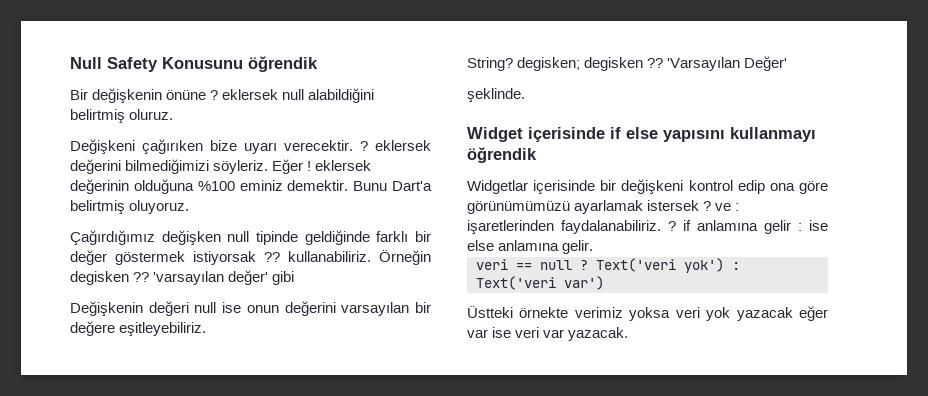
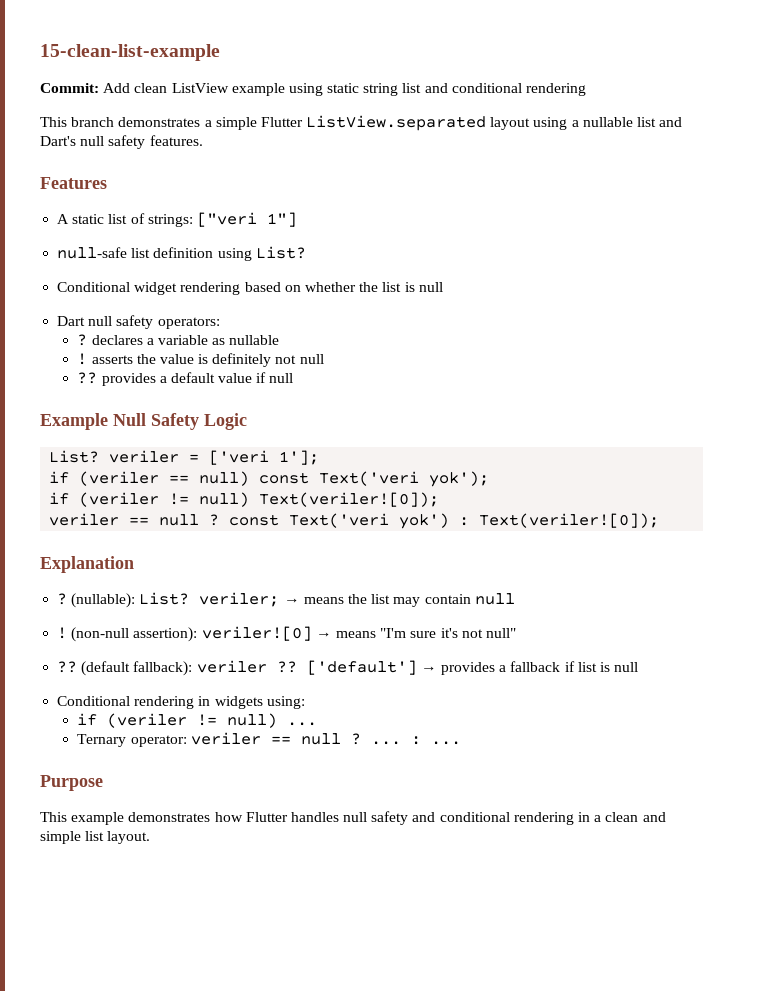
- Null Safety Konusunu öğrendik
- Bir değişkenin önüne ? eklersek null alabildiğini belirtmiş oluruz.
- Değişkeni çağırıken bize uyarı verecektir. ? eklersek değerini bilmediğimizi söyleriz. Eğer ! eklersek değerinin olduğuna %100 eminiz demektir. Bunu Dart'a belirtmiş oluyoruz.
- Çağırdığımız değişken null tipinde geldiğinde farklı bir değer göstermek istiyorsak ?? kullanabiliriz. Örneğin degisken ?? 'varsayılan değer' gibi
- Değişkenin değeri null ise onun değerini varsayılan bir değere eşitleyebiliriz.
- String? degisken; degisken ?? 'Varsayılan Değer'
- şeklinde.
- Widget içerisinde if else yapısını kullanmayı öğrendik
- Widgetlar içerisinde bir değişkeni kontrol edip ona göre görünümümüzü ayarlamak istersek ? ve : işaretlerinden faydalanabiliriz. ? if anlamına gelir : ise else anlamına gelir.
- veri == null ? Text('veri yok') : Text('veri var')
- Üstteki örnekte verimiz yoksa veri yok yazacak eğer var ise veri var yazacak.
+ 15-clean-list-example
+ Commit: Add clean ListView example using static string list and conditional rendering
+ This branch demonstrates a simple Flutter ListView.separated layout using a nullable list and Dart's null safety features.
+ Features
+ A static list of strings: ["veri 1"]
+ null-safe list definition using List?
+ Conditional widget rendering based on whether the list is null
+ Dart null safety operators:
+ ? declares a variable as nullable
+ ! asserts the value is definitely not null
+ ?? provides a default value if null
+ Example Null Safety Logic
+ List? veriler = ['veri 1'];
+ if (veriler == null) const Text('veri yok');
+ if (veriler != null) Text(veriler![0]);
+ veriler == null ? const Text('veri yok') : Text(veriler![0]);
+ Explanation
+ ? (nullable): List? veriler; → means the list may contain null
+ ! (non-null assertion): veriler![0] → means "I'm sure it's not null"
+ ?? (default fallback): veriler ?? ['default'] → provides a fallback if list is null
+ Conditional rendering in widgets using:
+ if (veriler != null) ...
+ Ternary operator: veriler == null ? ... : ...
+ Purpose
+ This example demonstrates how Flutter handles null safety and conditional rendering in a clean and simple list layout.

